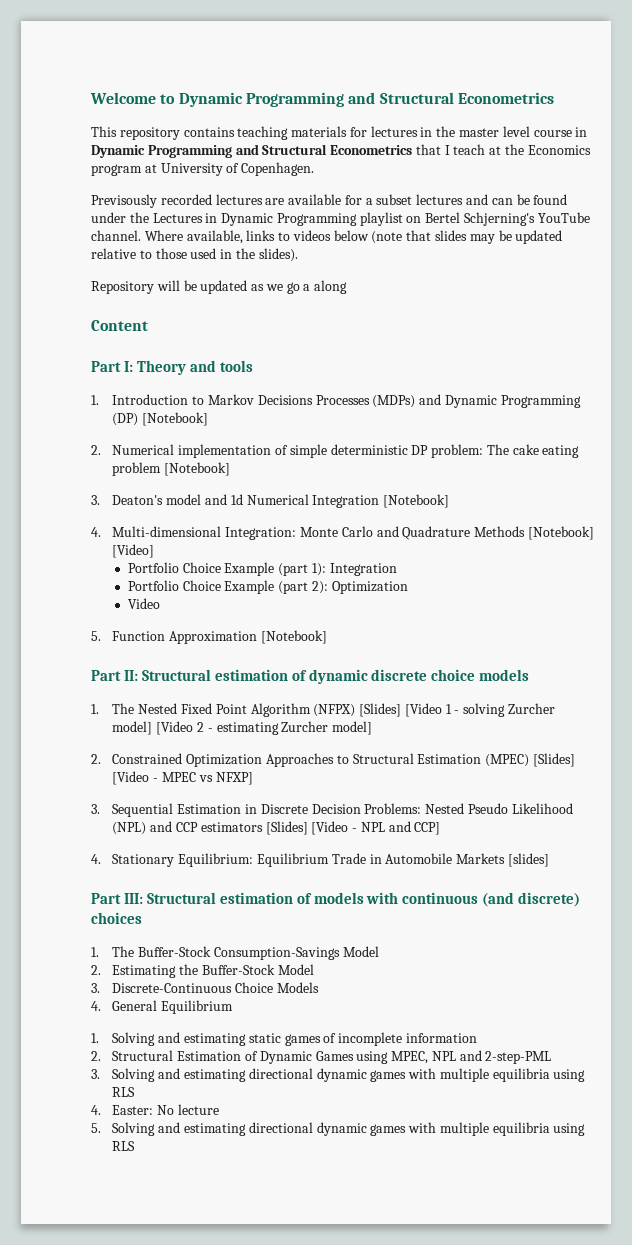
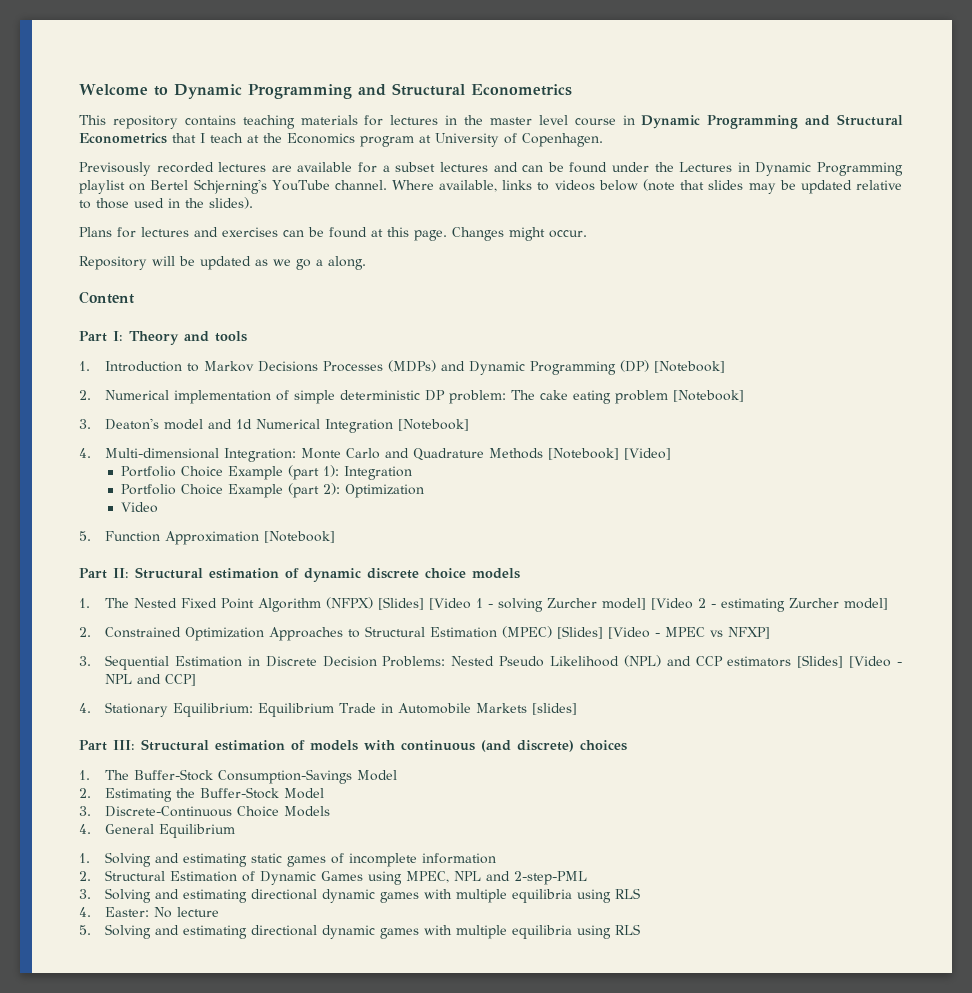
+ Plans for lectures and exercises can be found at this page. Changes might occur.
- Repository will be updated as we go a along
+ Repository will be updated as we go a along.

